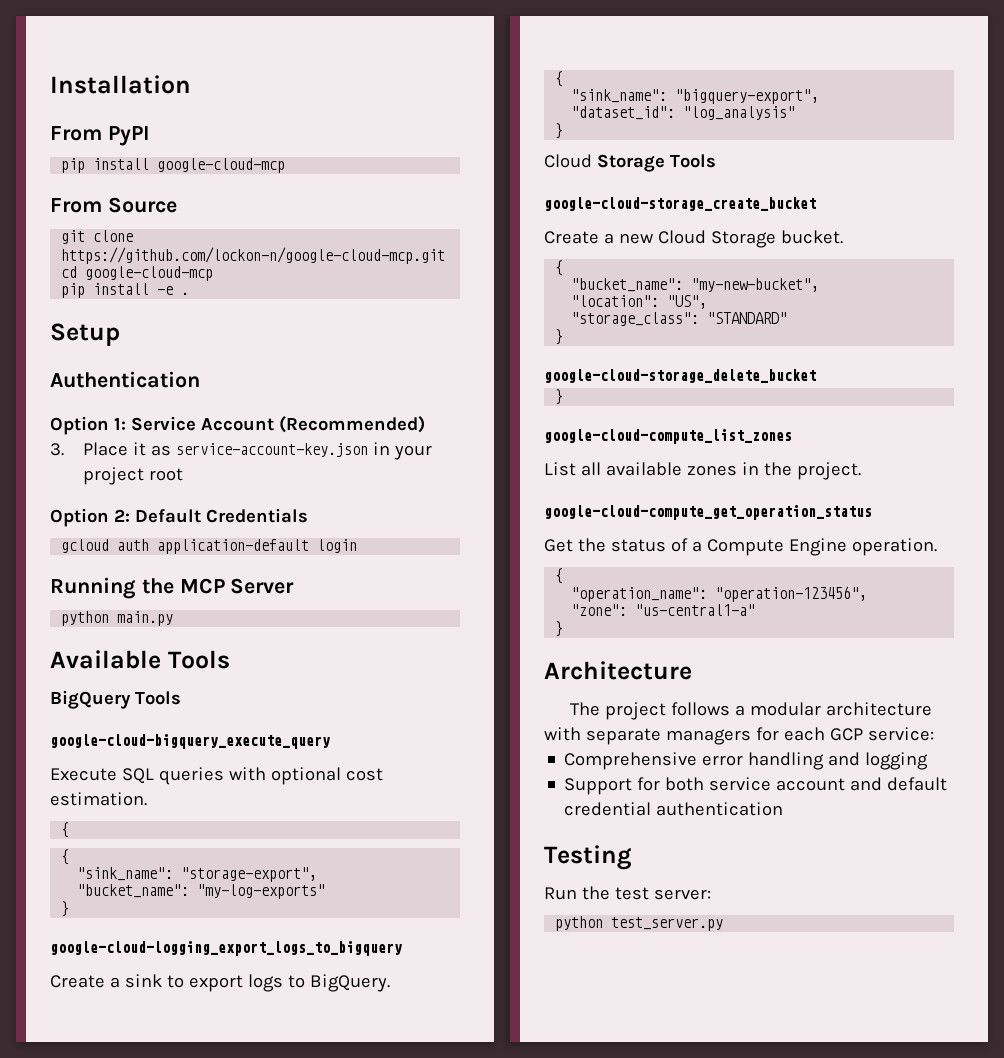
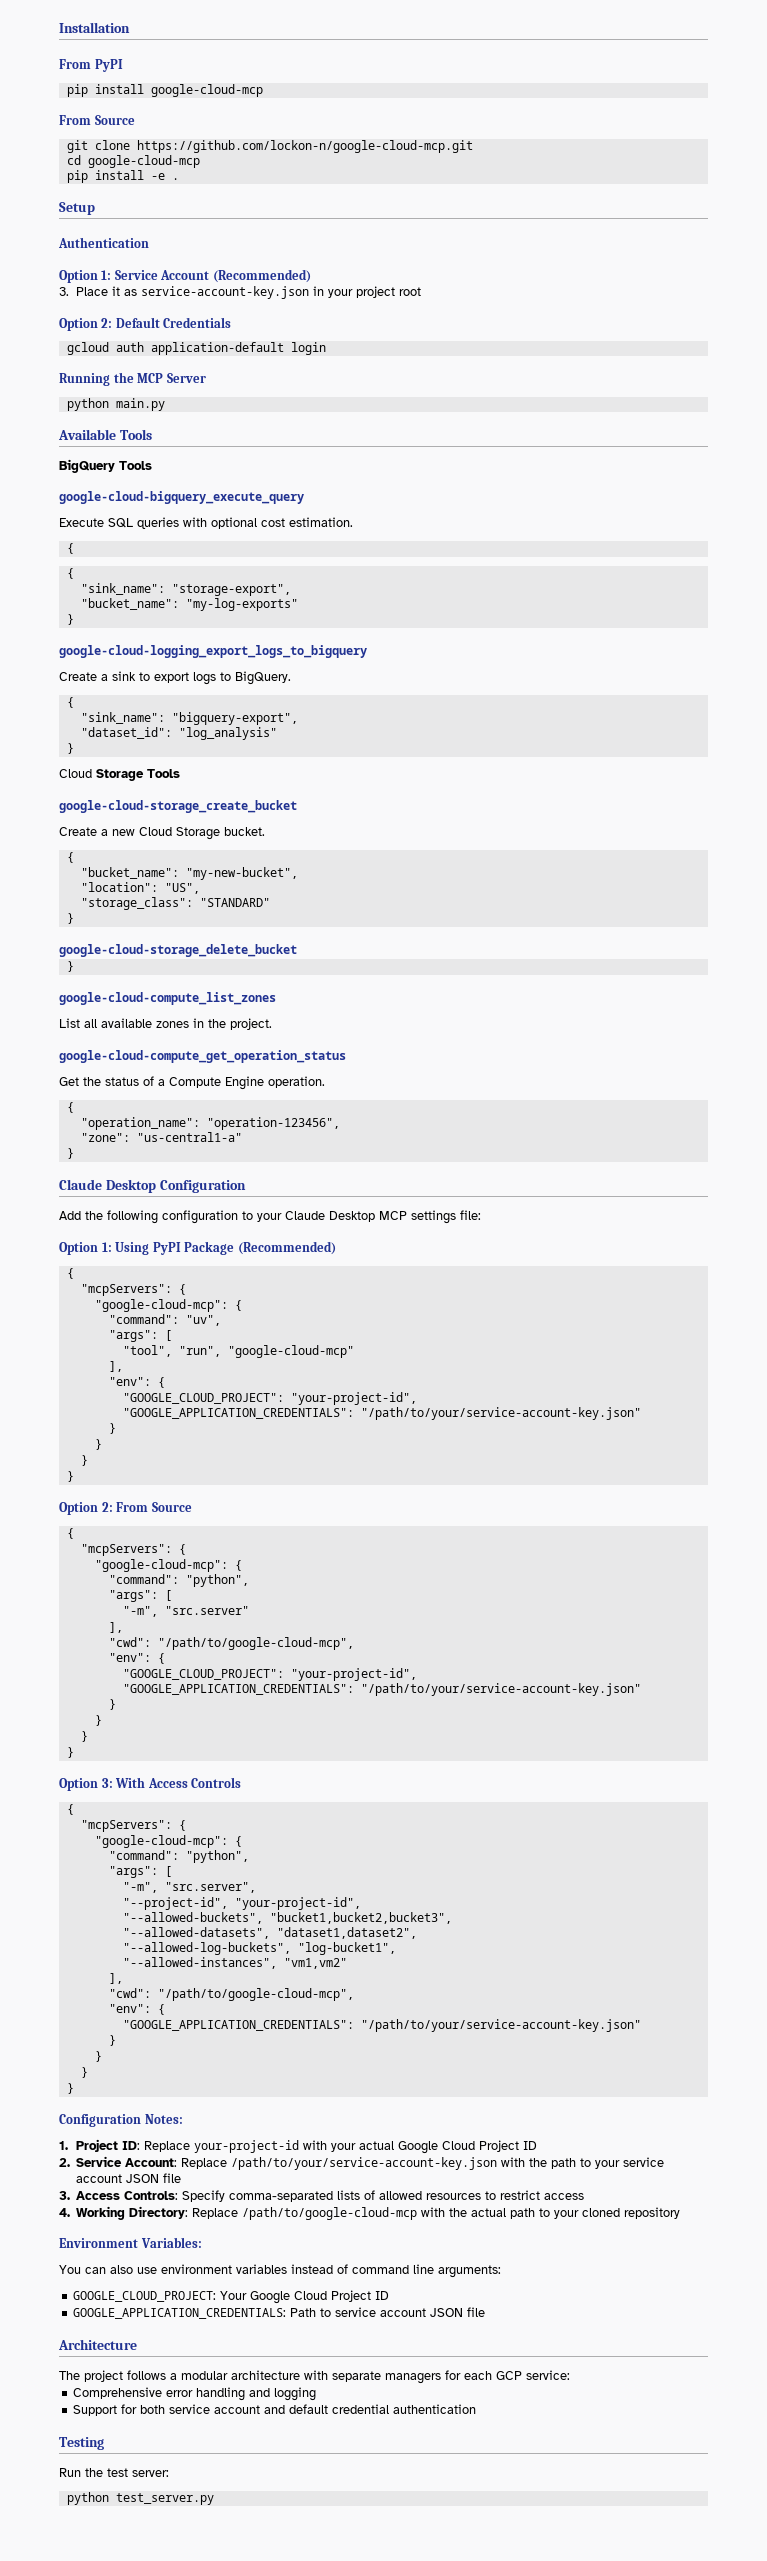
+ Claude Desktop Configuration
+ Add the following configuration to your Claude Desktop MCP settings file:
+ Option 1: Using PyPI Package (Recommended)
+ {
+ "mcpServers": {
+ "google-cloud-mcp": {
+ "command": "uv",
+ "args": [
+ "tool", "run", "google-cloud-mcp"
+ ],
+ "env": {
+ "GOOGLE_CLOUD_PROJECT": "your-project-id",
+ "GOOGLE_APPLICATION_CREDENTIALS": "/path/to/your/service-account-key.json"
+ }
+ }
+ }
+ }
+ Option 2: From Source
+ {
+ "mcpServers": {
+ "google-cloud-mcp": {
+ "command": "python",
+ "args": [
+ "-m", "src.server"
+ ],
+ "cwd": "/path/to/google-cloud-mcp",
+ "env": {
+ "GOOGLE_CLOUD_PROJECT": "your-project-id",
+ "GOOGLE_APPLICATION_CREDENTIALS": "/path/to/your/service-account-key.json"
+ }
+ }
+ }
+ }
+ Option 3: With Access Controls
+ {
+ "mcpServers": {
+ "google-cloud-mcp": {
+ "command": "python",
+ "args": [
+ "-m", "src.server",
+ "--project-id", "your-project-id",
+ "--allowed-buckets", "bucket1,bucket2,bucket3",
+ "--allowed-datasets", "dataset1,dataset2",
+ "--allowed-log-buckets", "log-bucket1",
+ "--allowed-instances", "vm1,vm2"
+ ],
+ "cwd": "/path/to/google-cloud-mcp",
+ "env": {
+ "GOOGLE_APPLICATION_CREDENTIALS": "/path/to/your/service-account-key.json"
+ }
+ }
+ }
+ }
+ Configuration Notes:
+ 1. Project ID: Replace your-project-id with your actual Google Cloud Project ID
+ 2. Service Account: Replace /path/to/your/service-account-key.json with the path to your service account JSON file
+ 3. Access Controls: Specify comma-separated lists of allowed resources to restrict access
+ 4. Working Directory: Replace /path/to/google-cloud-mcp with the actual path to your cloned repository
+ Environment Variables:
+ You can also use environment variables instead of command line arguments:
+ GOOGLE_CLOUD_PROJECT: Your Google Cloud Project ID
+ GOOGLE_APPLICATION_CREDENTIALS: Path to service account JSON file

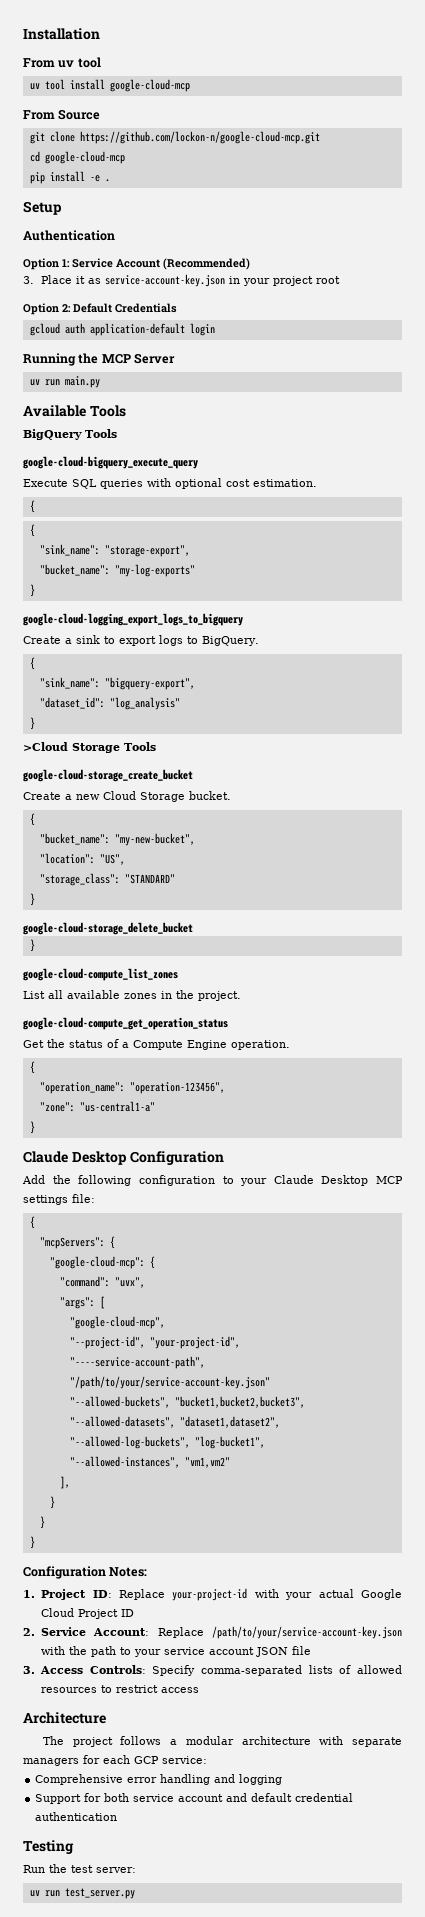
- From PyPI
- pip install google-cloud-mcp
+ From uv tool
+ uv tool install google-cloud-mcp
- python main.py
+ uv run main.py
- Cloud Storage Tools
+ >Cloud Storage Tools
  Add the following configuration to your Claude Desktop MCP settings file:
- Option 1: Using PyPI Package (Recommended)
  {
  "mcpServers": {
  "google-cloud-mcp": {
- "command": "uv",
+ "command": "uvx",
  "args": [
- "tool", "run", "google-cloud-mcp"
- ],
- "env": {
- "GOOGLE_CLOUD_PROJECT": "your-project-id",
- "GOOGLE_APPLICATION_CREDENTIALS": "/path/to/your/service-account-key.json"
- }
- }
- }
- }
- Option 2: From Source
- {
- "mcpServers": {
- "google-cloud-mcp": {
- "command": "python",
- "args": [
- "-m", "src.server"
- ],
- "cwd": "/path/to/google-cloud-mcp",
- "env": {
- "GOOGLE_CLOUD_PROJECT": "your-project-id",
- "GOOGLE_APPLICATION_CREDENTIALS": "/path/to/your/service-account-key.json"
- }
- }
- }
- }
- Option 3: With Access Controls
- {
- "mcpServers": {
- "google-cloud-mcp": {
- "command": "python",
- "args": [
- "-m", "src.server",
+ "google-cloud-mcp",
+ "----service-account-path", "/path/to/your/service-account-key.json"
  "--allowed-instances", "vm1,vm2"
  ],
- "cwd": "/path/to/google-cloud-mcp",
- "env": {
- "GOOGLE_APPLICATION_CREDENTIALS": "/path/to/your/service-account-key.json"
- }
- 4. Working Directory: Replace /path/to/google-cloud-mcp with the actual path to your cloned repository
- Environment Variables:
- You can also use environment variables instead of command line arguments:
- GOOGLE_CLOUD_PROJECT: Your Google Cloud Project ID
- GOOGLE_APPLICATION_CREDENTIALS: Path to service account JSON file
- python test_server.py
+ uv run test_server.py

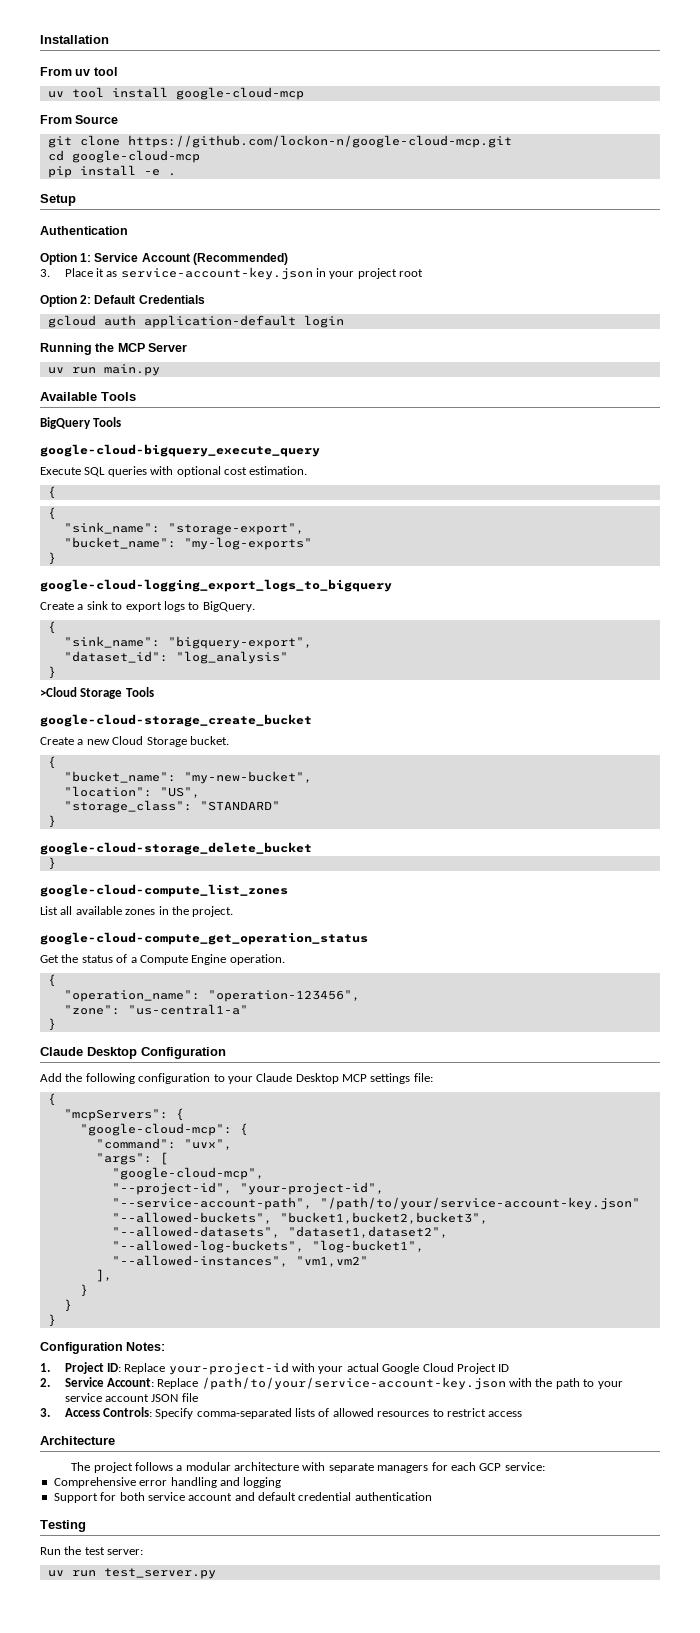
- "----service-account-path", "/path/to/your/service-account-key.json"
+ "--service-account-path", "/path/to/your/service-account-key.json"

